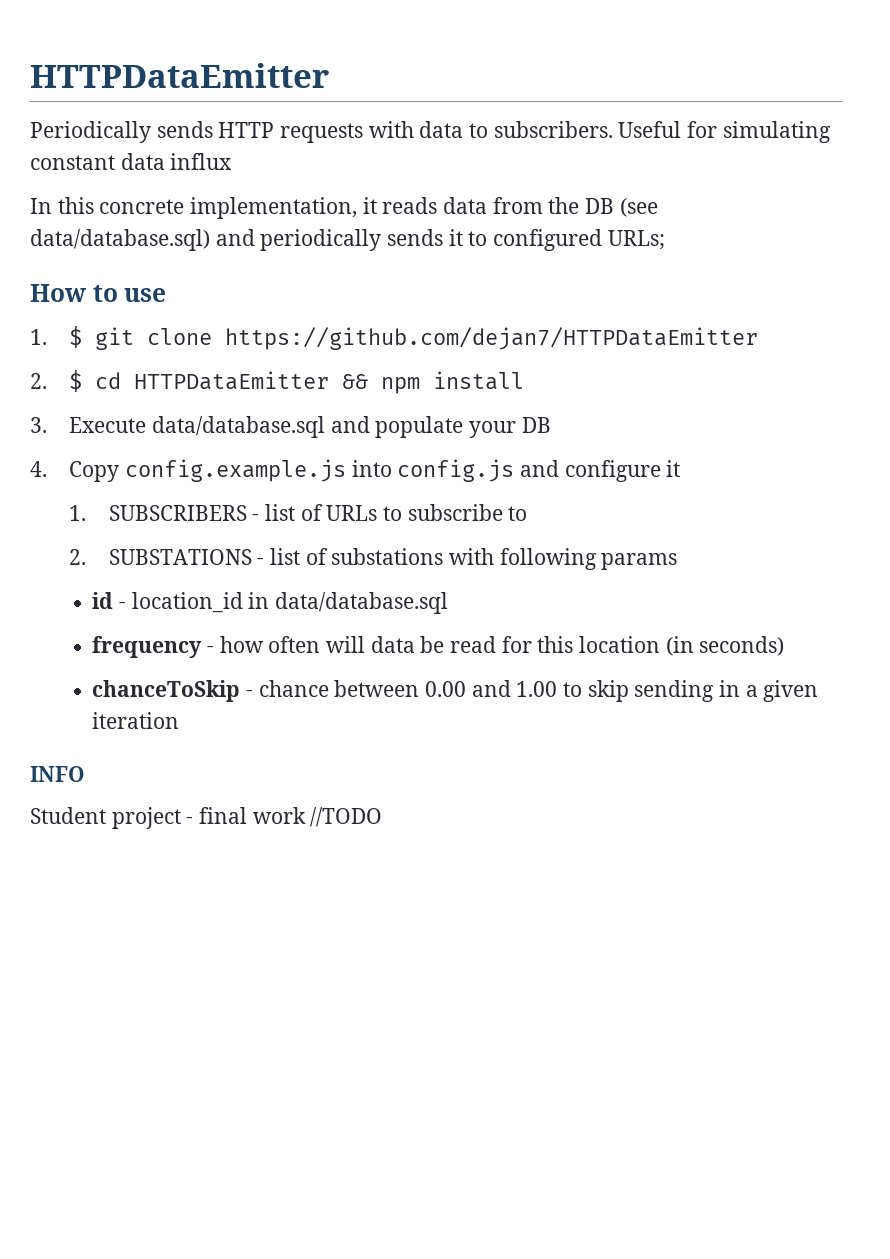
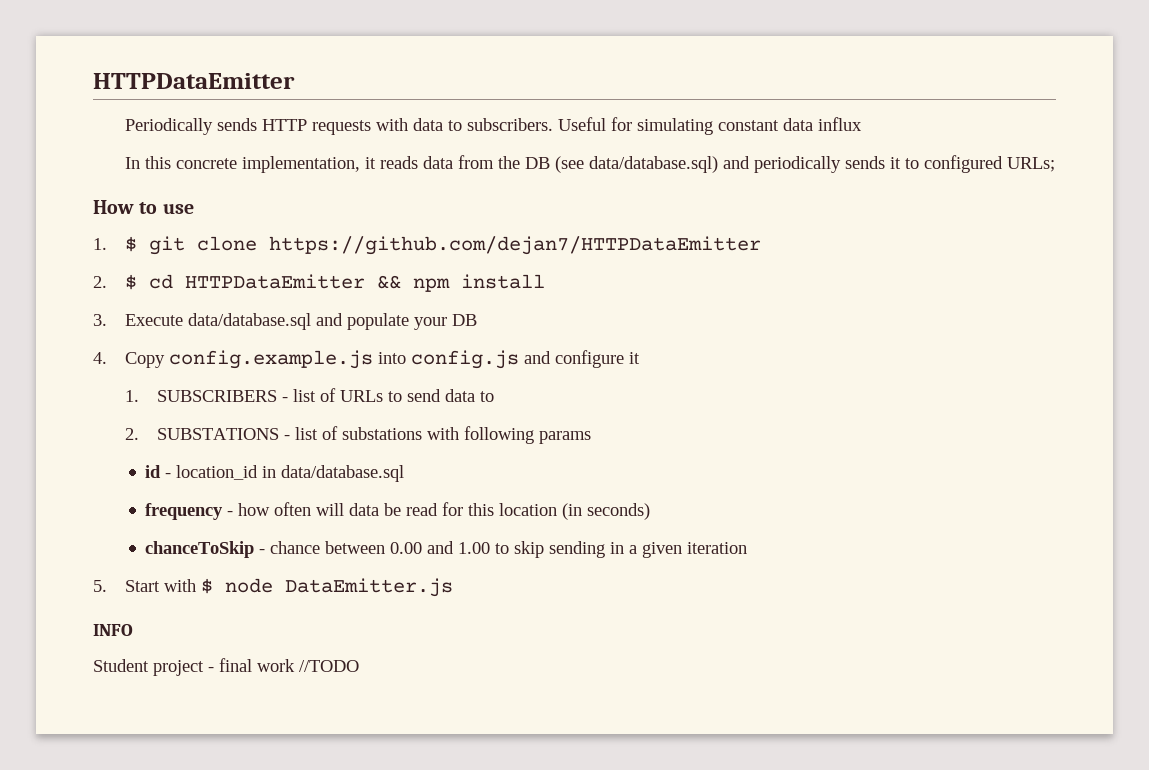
- 1. SUBSCRIBERS - list of URLs to subscribe to
+ 1. SUBSCRIBERS - list of URLs to send data to
+ 5. Start with $ node DataEmitter.js

